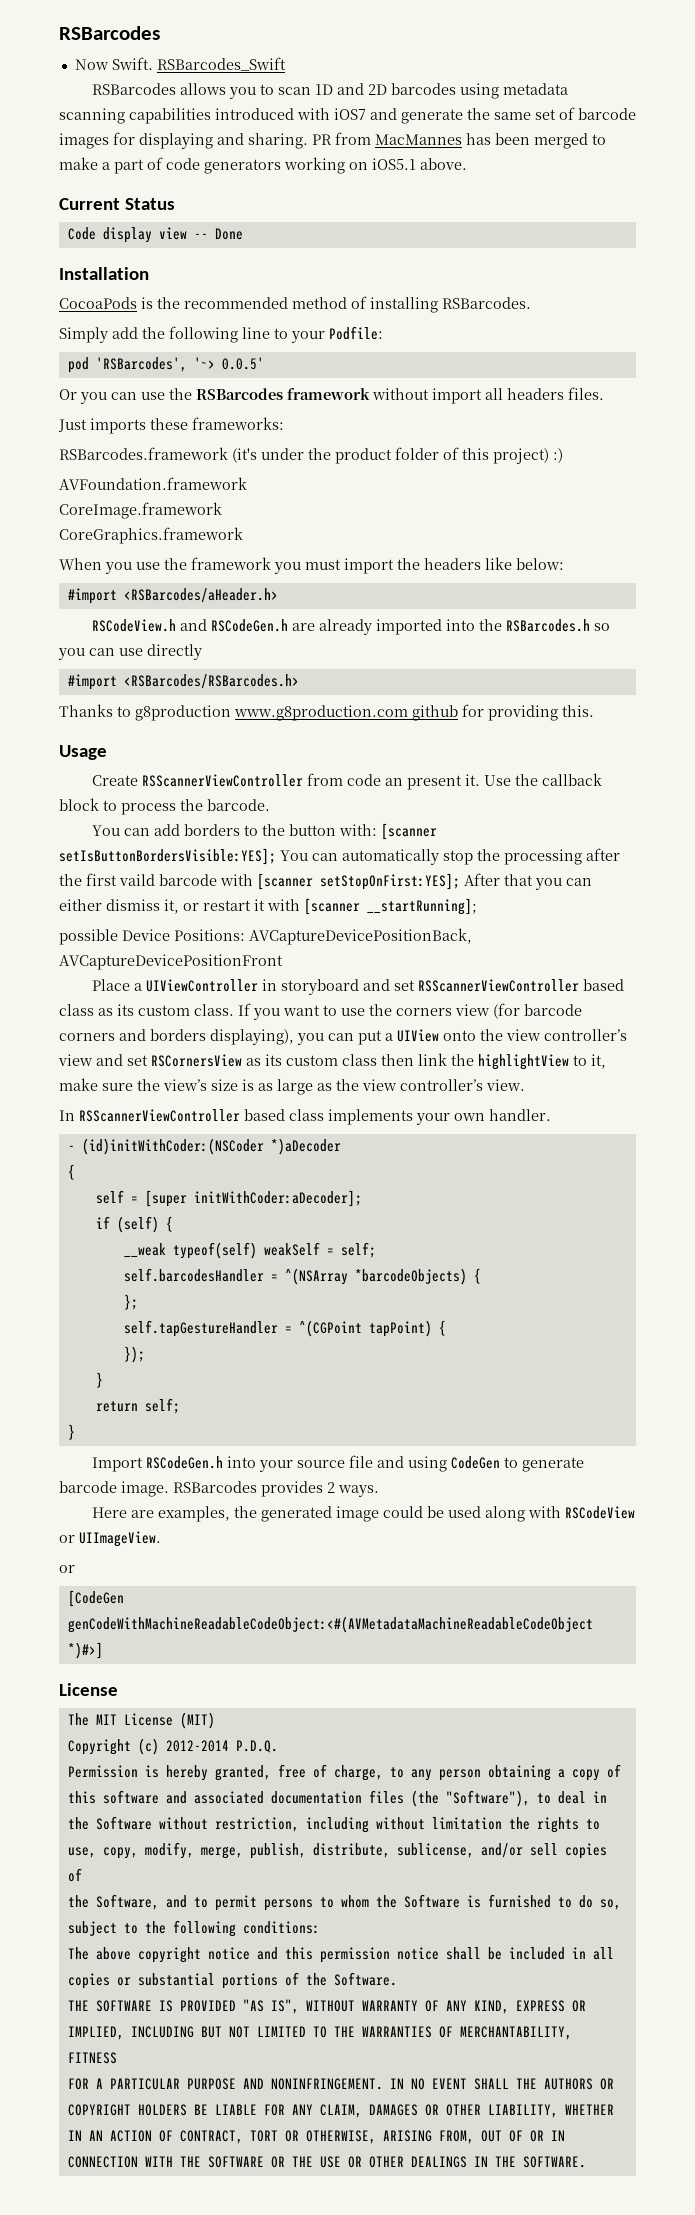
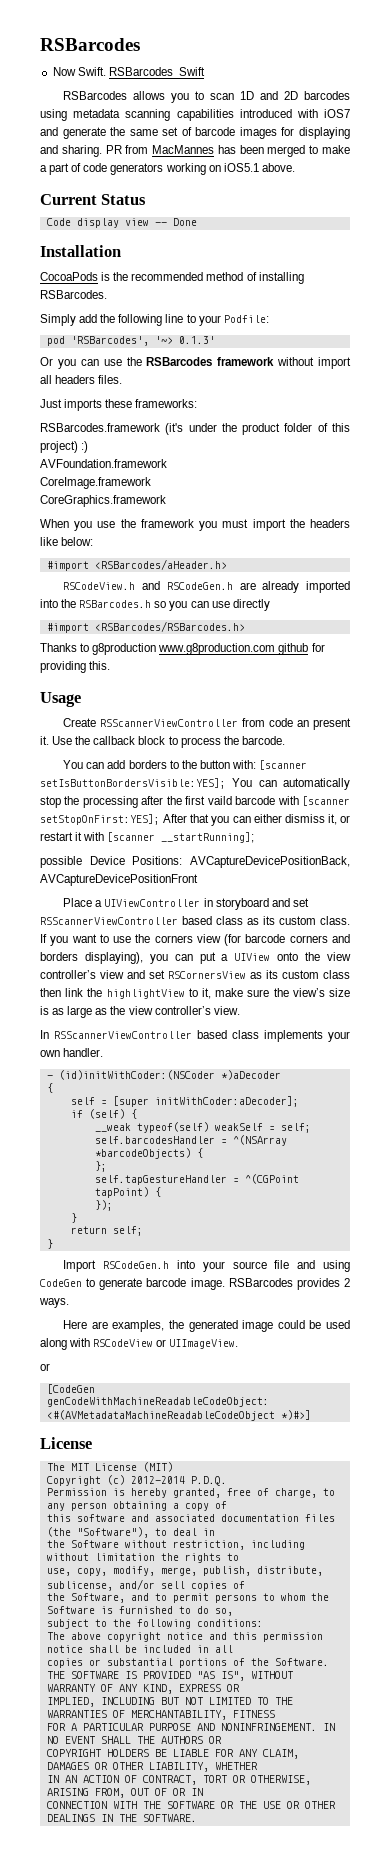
- pod 'RSBarcodes', '~> 0.0.5'
+ pod 'RSBarcodes', '~> 0.1.3'

